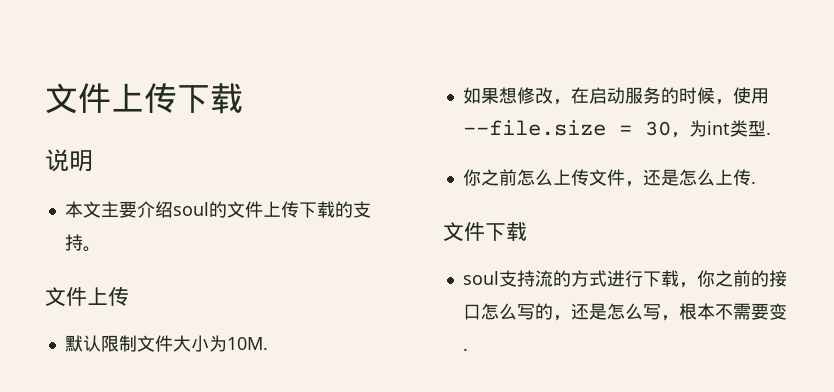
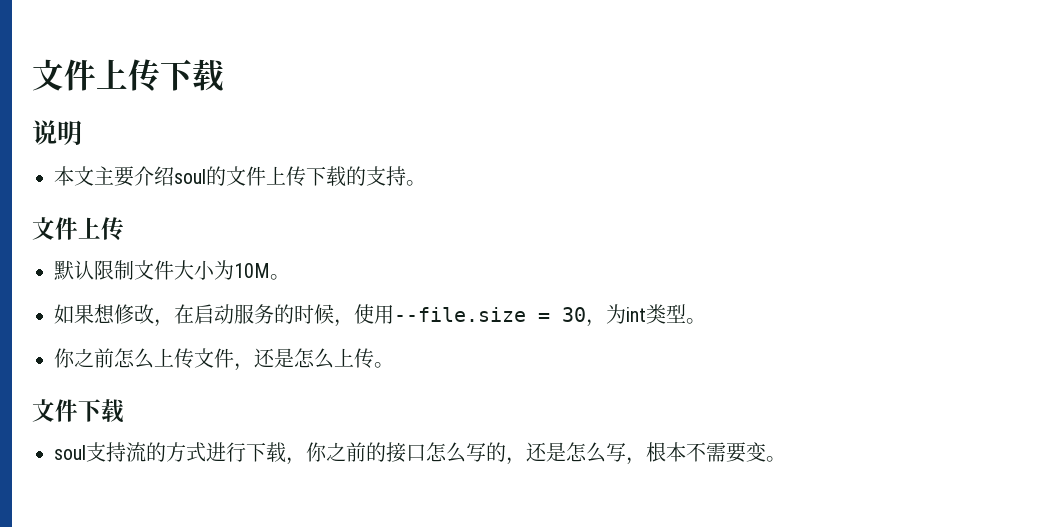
- 默认限制文件大小为10M.
+ 默认限制文件大小为10M。
- 如果想修改，在启动服务的时候，使用--file.size = 30，为int类型.
+ 如果想修改，在启动服务的时候，使用--file.size = 30，为int类型。
- 你之前怎么上传文件，还是怎么上传.
+ 你之前怎么上传文件，还是怎么上传。
- soul支持流的方式进行下载，你之前的接口怎么写的，还是怎么写，根本不需要变.
+ soul支持流的方式进行下载，你之前的接口怎么写的，还是怎么写，根本不需要变。

